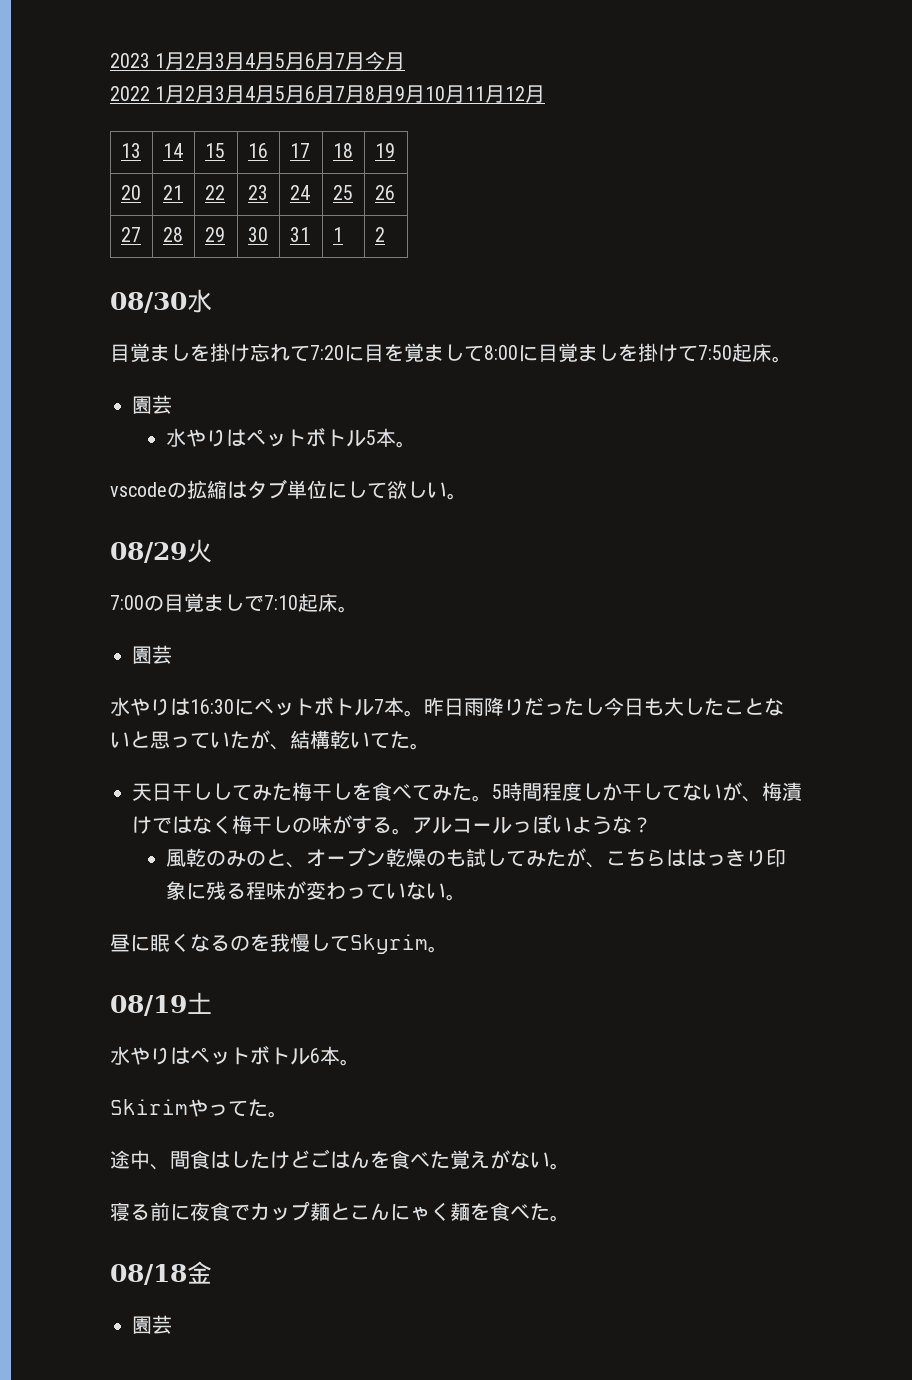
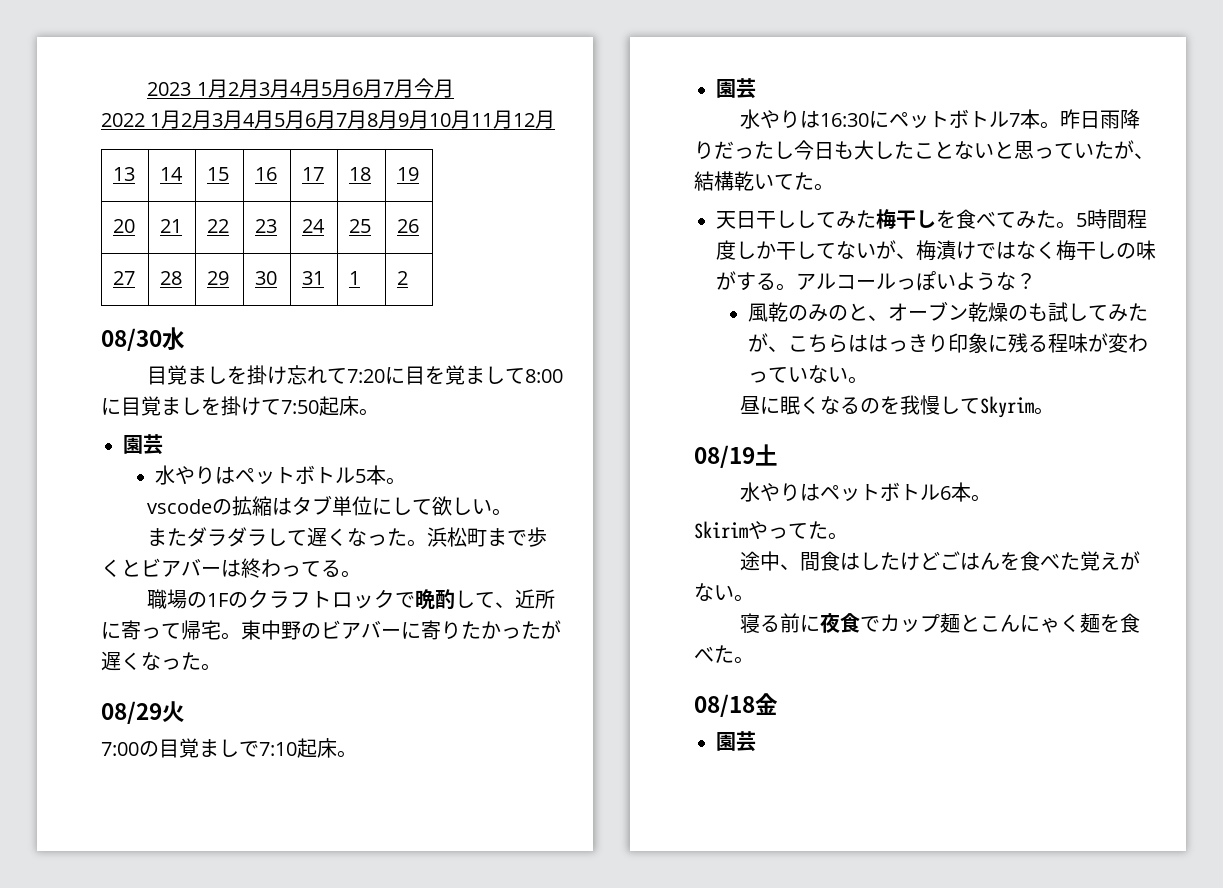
+ またダラダラして遅くなった。浜松町まで歩くとビアバーは終わってる。
+ 職場の1Fのクラフトロックで晩酌して、近所に寄って帰宅。東中野のビアバーに寄りたかったが遅くなった。

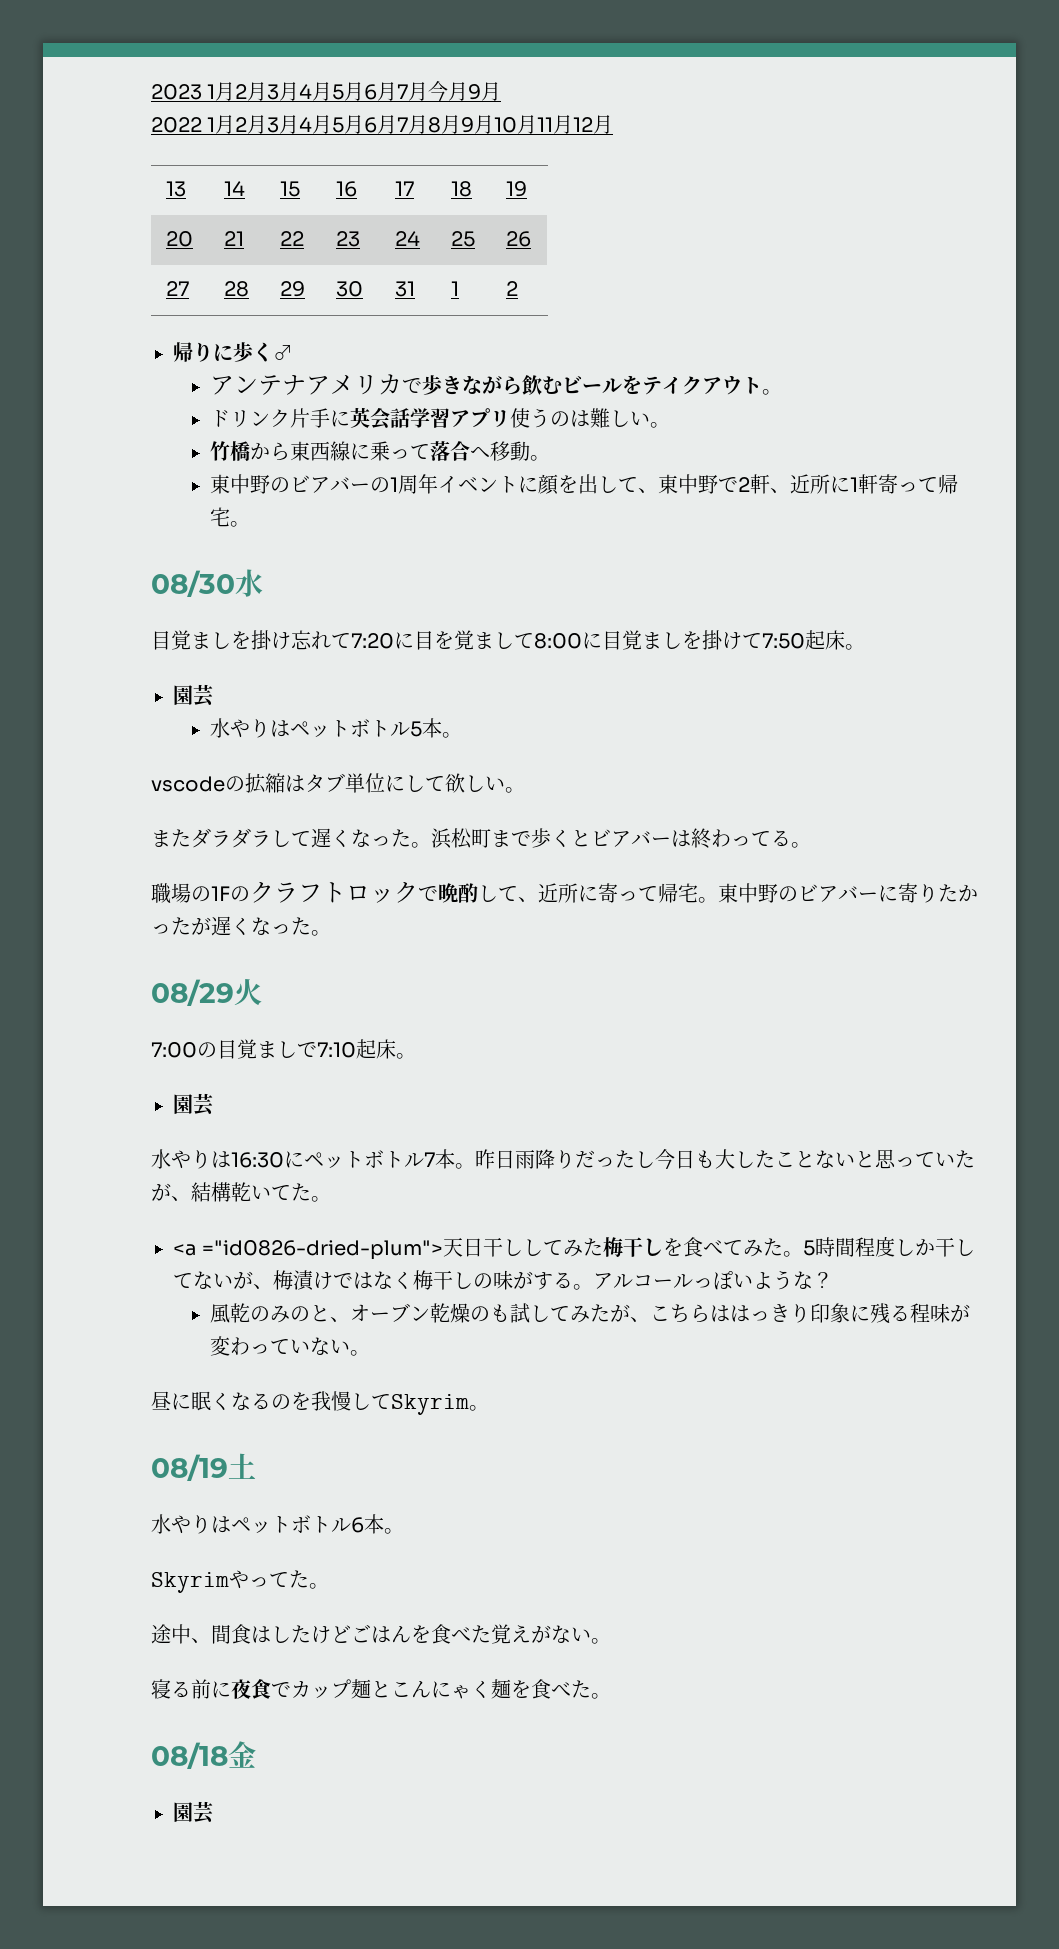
- 2023 1月2月3月4月5月6月7月今月
+ 2023 1月2月3月4月5月6月7月今月9月
+ 帰りに歩く♂
+ アンテナアメリカで歩きながら飲むビールをテイクアウト。
+ ドリンク片手に英会話学習アプリ使うのは難しい。
+ 竹橋から東西線に乗って落合へ移動。
+ 東中野のビアバーの1周年イベントに顔を出して、東中野で2軒、近所に1軒寄って帰宅。
- 天日干ししてみた梅干しを食べてみた。
+ <a ="id0826-dried-plum">天日干ししてみた梅干しを食べてみた。
- Skirimやってた。
+ Skyrimやってた。

